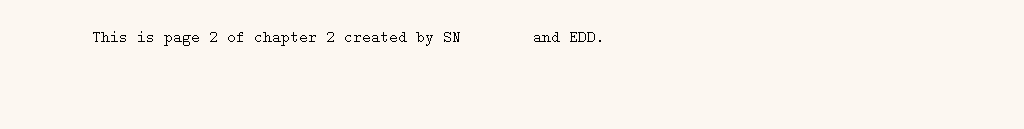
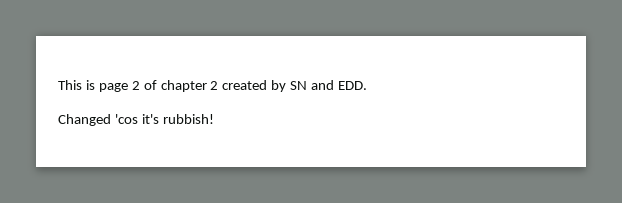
+ Changed 'cos it's rubbish!

